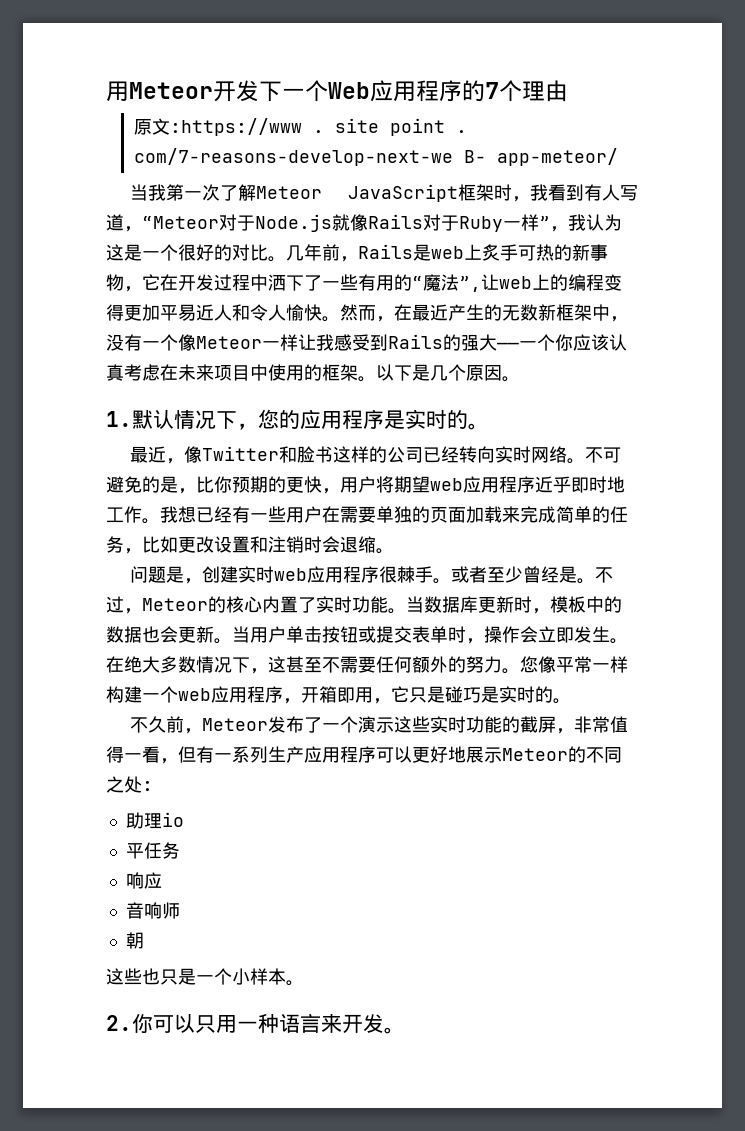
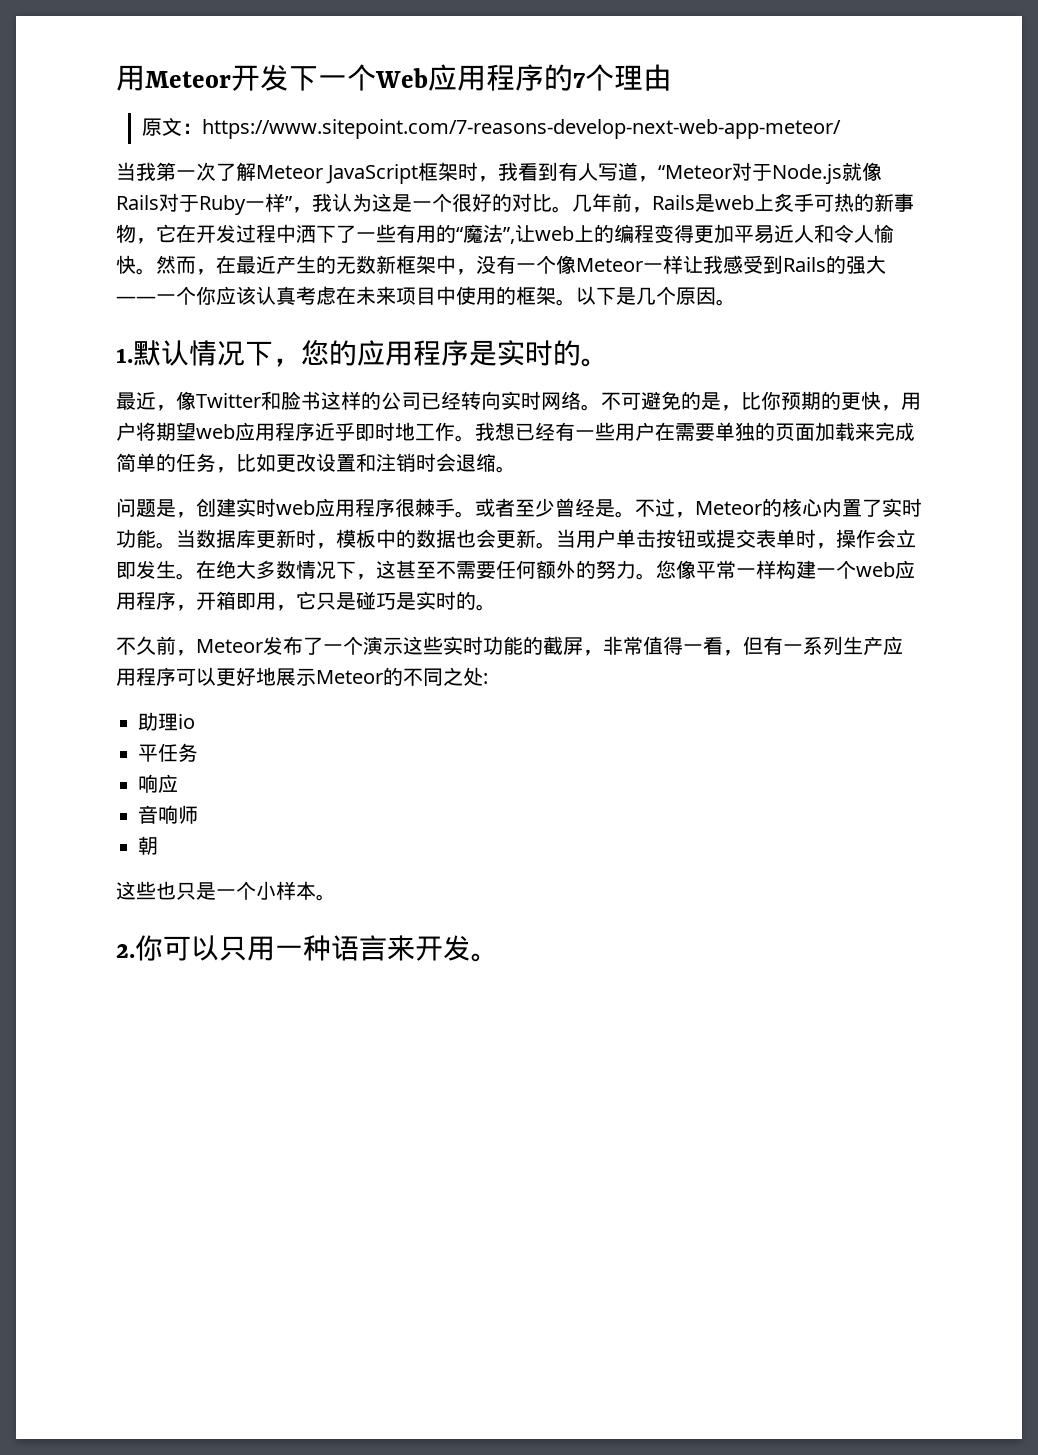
- 原文:https://www . site point . com/7-reasons-develop-next-we B- app-meteor/
+ 原文：https://www.sitepoint.com/7-reasons-develop-next-web-app-meteor/

